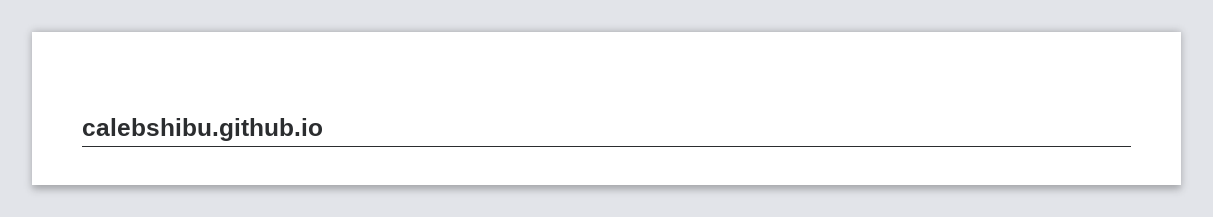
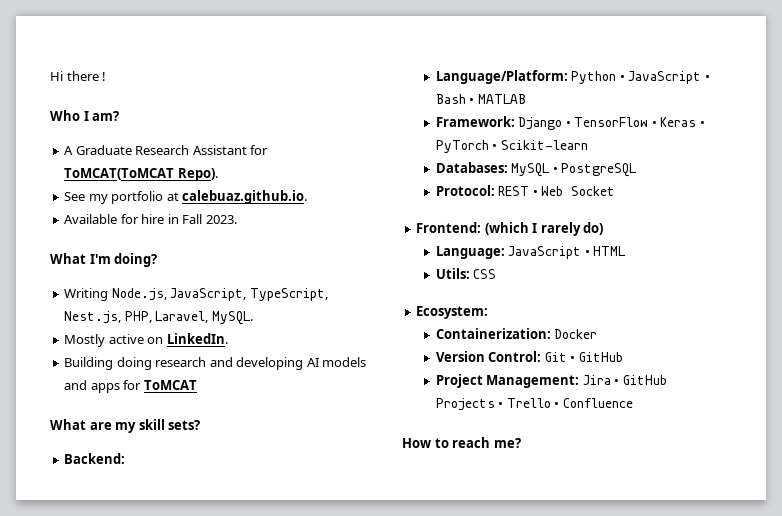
- calebshibu.github.io
+ Hi there !
+ Who I am?
+ A Graduate Research Assistant for ToMCAT(ToMCAT Repo).
+ See my portfolio at calebuaz.github.io.
+ Available for hire in Fall 2023.
+ What I'm doing?
+ Writing Node.js, JavaScript, TypeScript, Nest.js, PHP, Laravel, MySQL.
+ Mostly active on LinkedIn.
+ Building doing research and developing AI models and apps for ToMCAT
+ What are my skill sets?
+ Backend:
+ Language/Platform: Python • JavaScript • Bash • MATLAB
+ Framework: Django • TensorFlow • Keras • PyTorch • Scikit-learn
+ Databases: MySQL • PostgreSQL
+ Protocol: REST • Web Socket
+ Frontend: (which I rarely do)
+ Language: JavaScript • HTML
+ Utils: CSS
+ Ecosystem:
+ Containerization: Docker
+ Version Control: Git • GitHub
+ Project Management: Jira • GitHub Projects • Trello • Confluence
+ How to reach me?

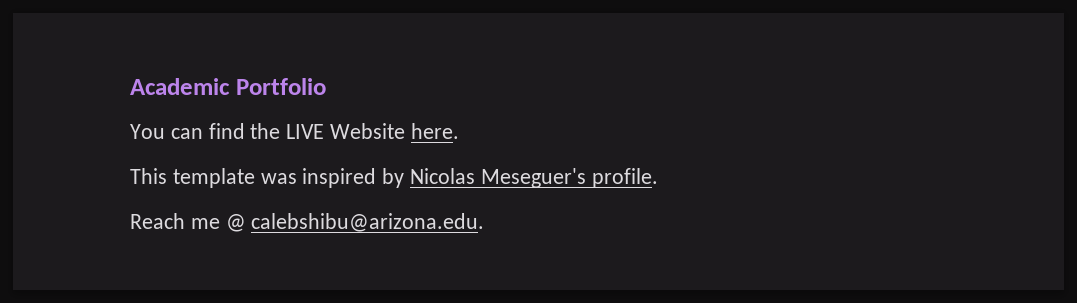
- Hi there !
- Who I am?
- A Graduate Research Assistant for ToMCAT(ToMCAT Repo).
- See my portfolio at calebuaz.github.io.
- Available for hire in Fall 2023.
- What I'm doing?
- Writing Node.js, JavaScript, TypeScript, Nest.js, PHP, Laravel, MySQL.
- Mostly active on LinkedIn.
- Building doing research and developing AI models and apps for ToMCAT
- What are my skill sets?
- Backend:
- Language/Platform: Python • JavaScript • Bash • MATLAB
- Framework: Django • TensorFlow • Keras • PyTorch • Scikit-learn
- Databases: MySQL • PostgreSQL
- Protocol: REST • Web Socket
- Frontend: (which I rarely do)
- Language: JavaScript • HTML
- Utils: CSS
- Ecosystem:
- Containerization: Docker
- Version Control: Git • GitHub
- Project Management: Jira • GitHub Projects • Trello • Confluence
- How to reach me?
+ Academic Portfolio
+ You can find the LIVE Website here.
+ This template was inspired by Nicolas Meseguer's profile.
+ Reach me @ calebshibu@arizona.edu.

